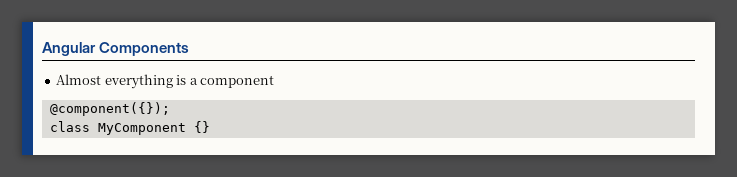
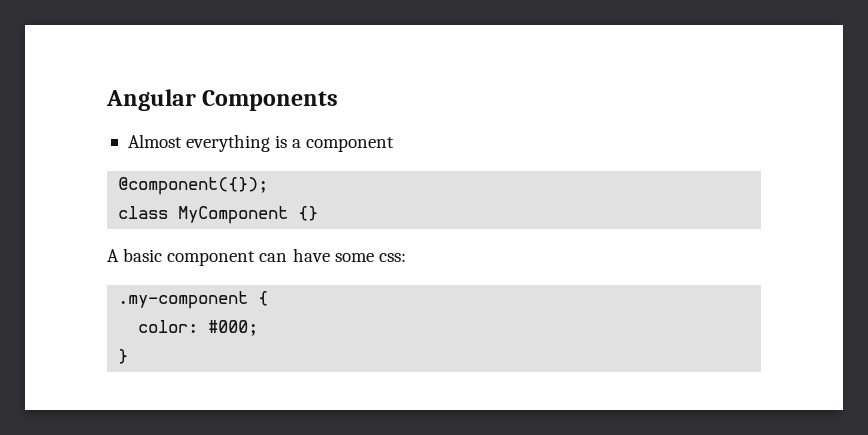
+ A basic component can have some css:
+ .my-component {
+ color: #000;
+ }

